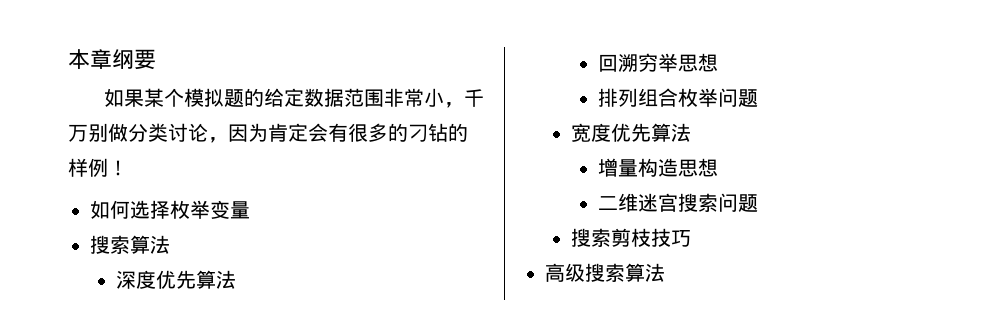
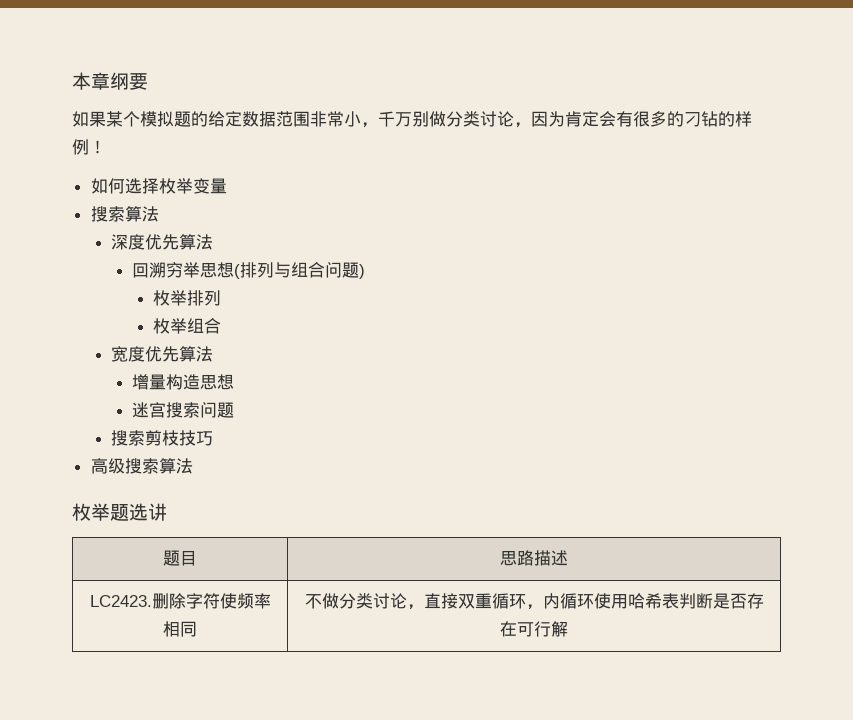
- 回溯穷举思想
- 排列组合枚举问题
+ 回溯穷举思想(排列与组合问题)
+ 枚举排列
+ 枚举组合
- 二维迷宫搜索问题
+ 迷宫搜索问题
+ 枚举题选讲
+ 题目 | 思路描述
+ LC2423.删除字符使频率相同 | 不做分类讨论，直接双重循环，内循环使用哈希表判断是否存在可行解

